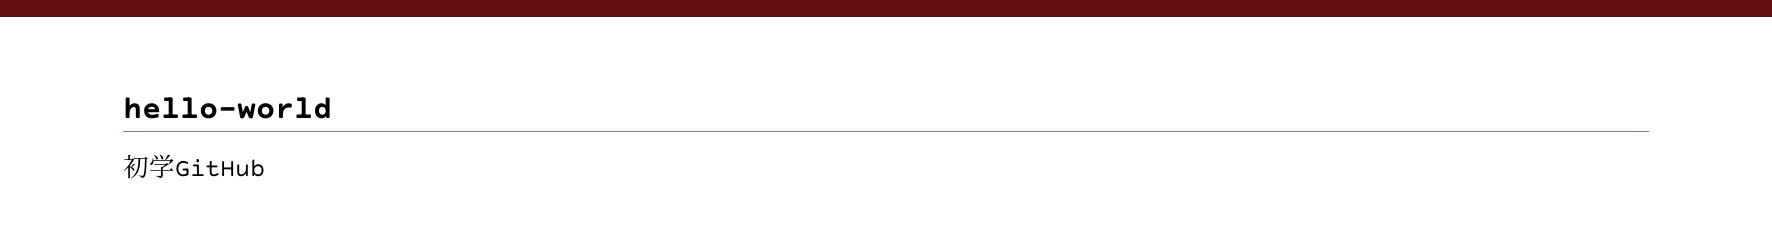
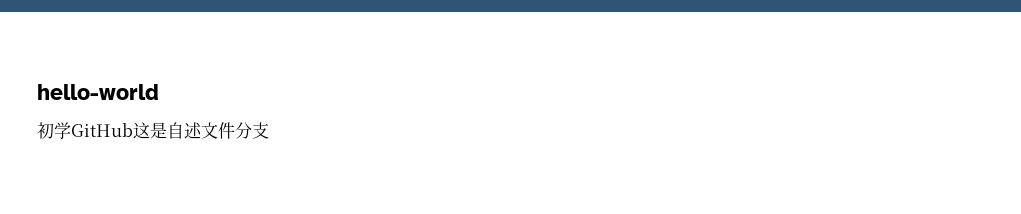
- 初学GitHub
+ 初学GitHub这是自述文件分支

